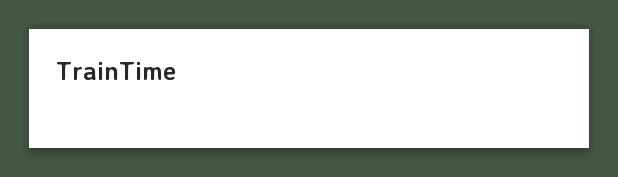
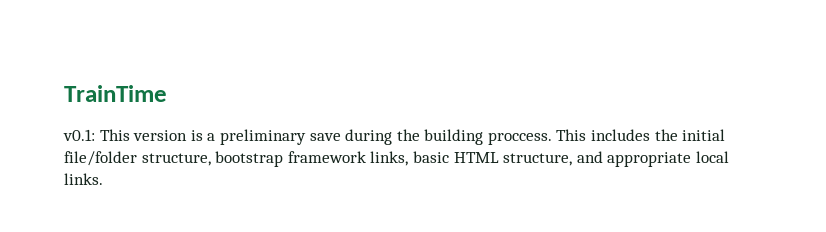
+ v0.1: This version is a preliminary save during the building proccess. This includes the initial file/folder structure, bootstrap framework links, basic HTML structure, and appropriate local links.

